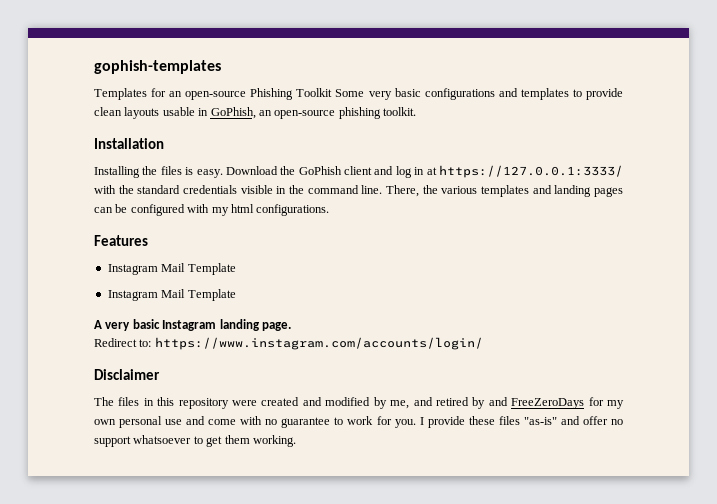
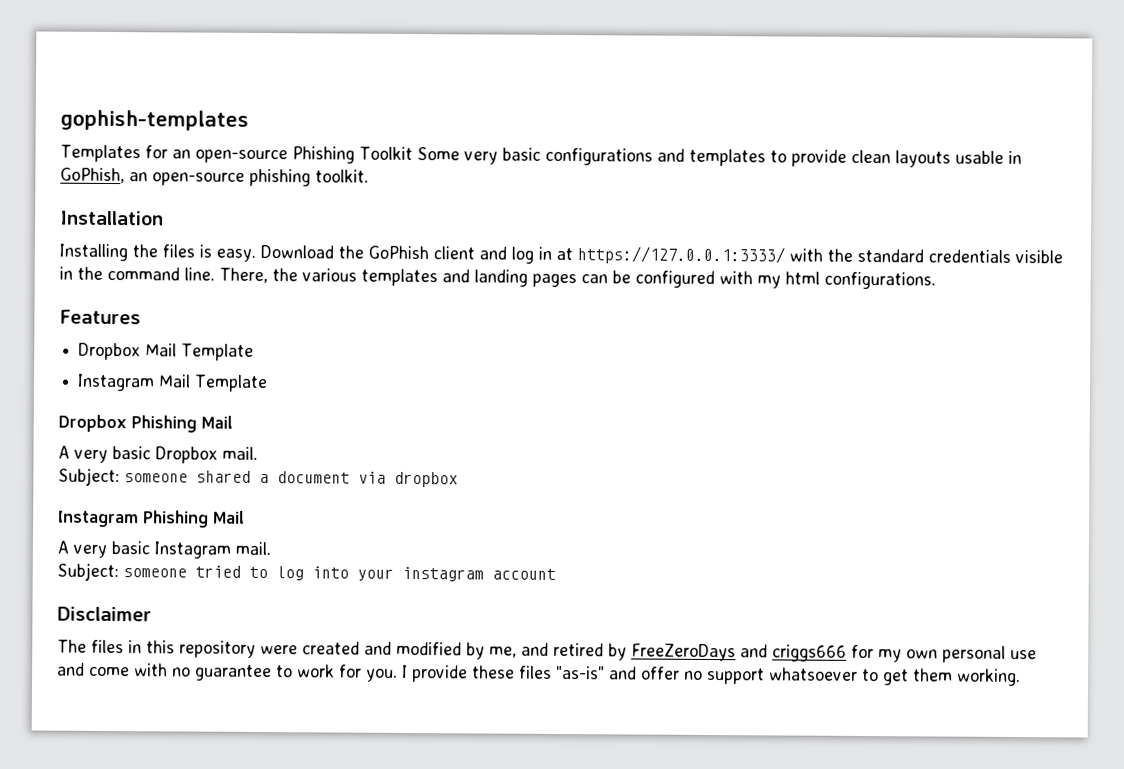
  Features
- Instagram Mail Template
+ Dropbox Mail Template
- A very basic Instagram landing page.
- Redirect to: https://www.instagram.com/accounts/login/
+ Dropbox Phishing Mail
+ A very basic Dropbox mail.
+ Subject: someone shared a document via dropbox
+ Instagram Phishing Mail
+ A very basic Instagram mail.
+ Subject: someone tried to log into your instagram account
- The files in this repository were created and modified by me, and retired by and FreeZeroDays for my own personal use and come with no guarantee to work for you.
+ The files in this repository were created and modified by me, and retired by FreeZeroDays and criggs666 for my own personal use and come with no guarantee to work for you.

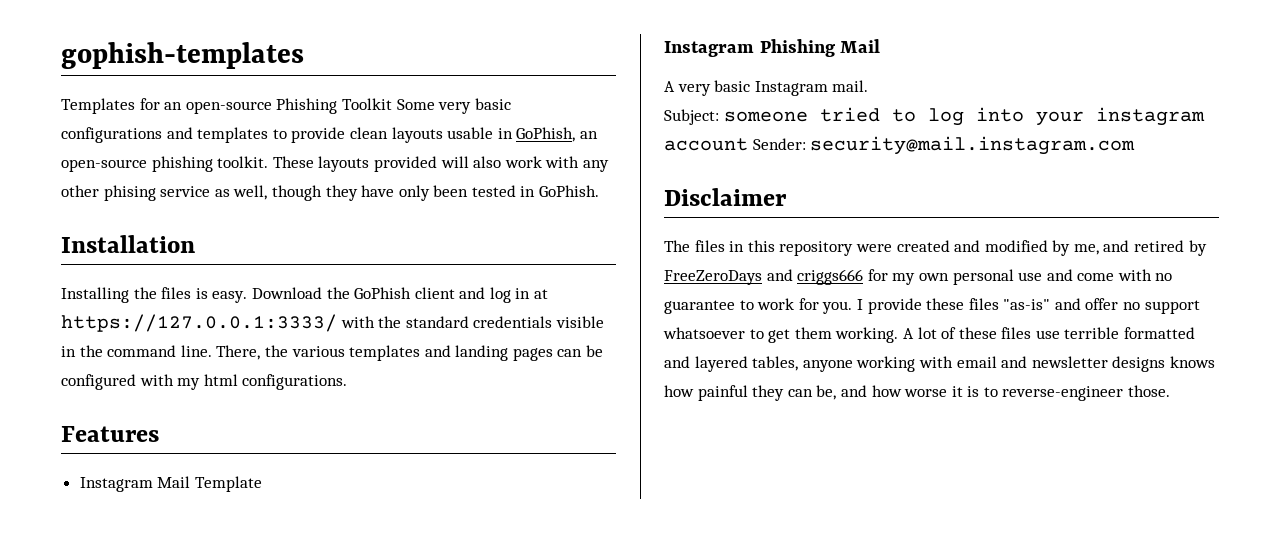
+ These layouts provided will also work with any other phising service as well, though they have only been tested in GoPhish.
- Dropbox Mail Template
- Dropbox Phishing Mail
- A very basic Dropbox mail.
- Subject: someone shared a document via dropbox
- Subject: someone tried to log into your instagram account
+ Subject: someone tried to log into your instagram account Sender: security@mail.instagram.com
+ A lot of these files use terrible formatted and layered tables, anyone working with email and newsletter designs knows how painful they can be, and how worse it is to reverse-engineer those.

